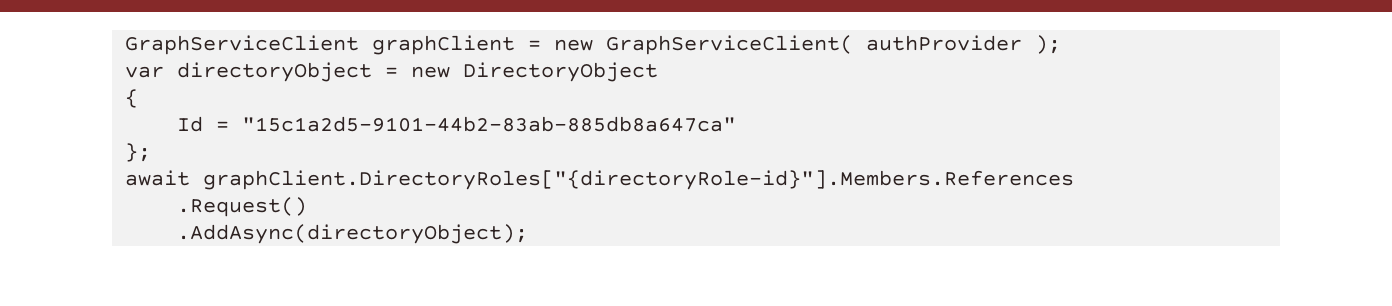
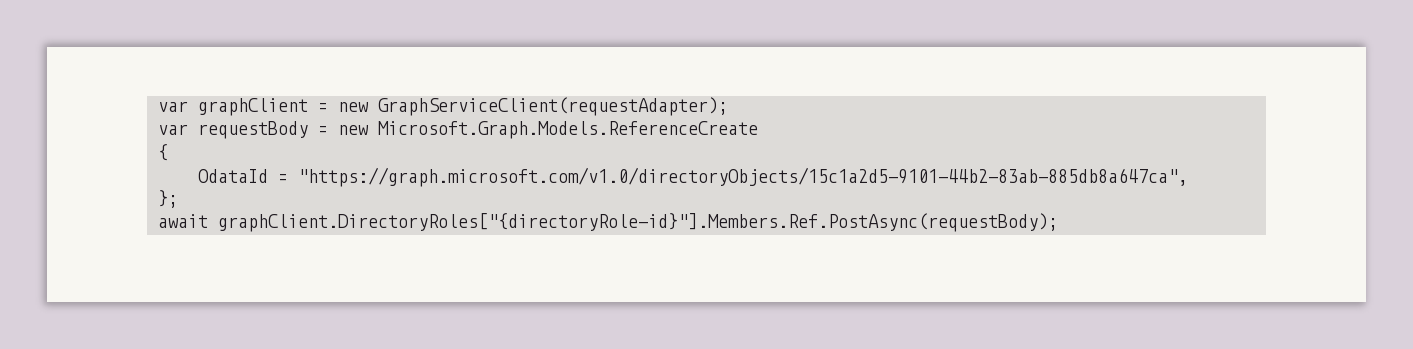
- GraphServiceClient graphClient = new GraphServiceClient( authProvider );
- var directoryObject = new DirectoryObject
+ var graphClient = new GraphServiceClient(requestAdapter);
+ var requestBody = new Microsoft.Graph.Models.ReferenceCreate
- Id = "15c1a2d5-9101-44b2-83ab-885db8a647ca"
+ OdataId = "https://graph.microsoft.com/v1.0/directoryObjects/15c1a2d5-9101-44b2-83ab-885db8a647ca",
- await graphClient.DirectoryRoles["{directoryRole-id}"].Members.References
- .Request()
- .AddAsync(directoryObject);
+ await graphClient.DirectoryRoles["{directoryRole-id}"].Members.Ref.PostAsync(requestBody);

